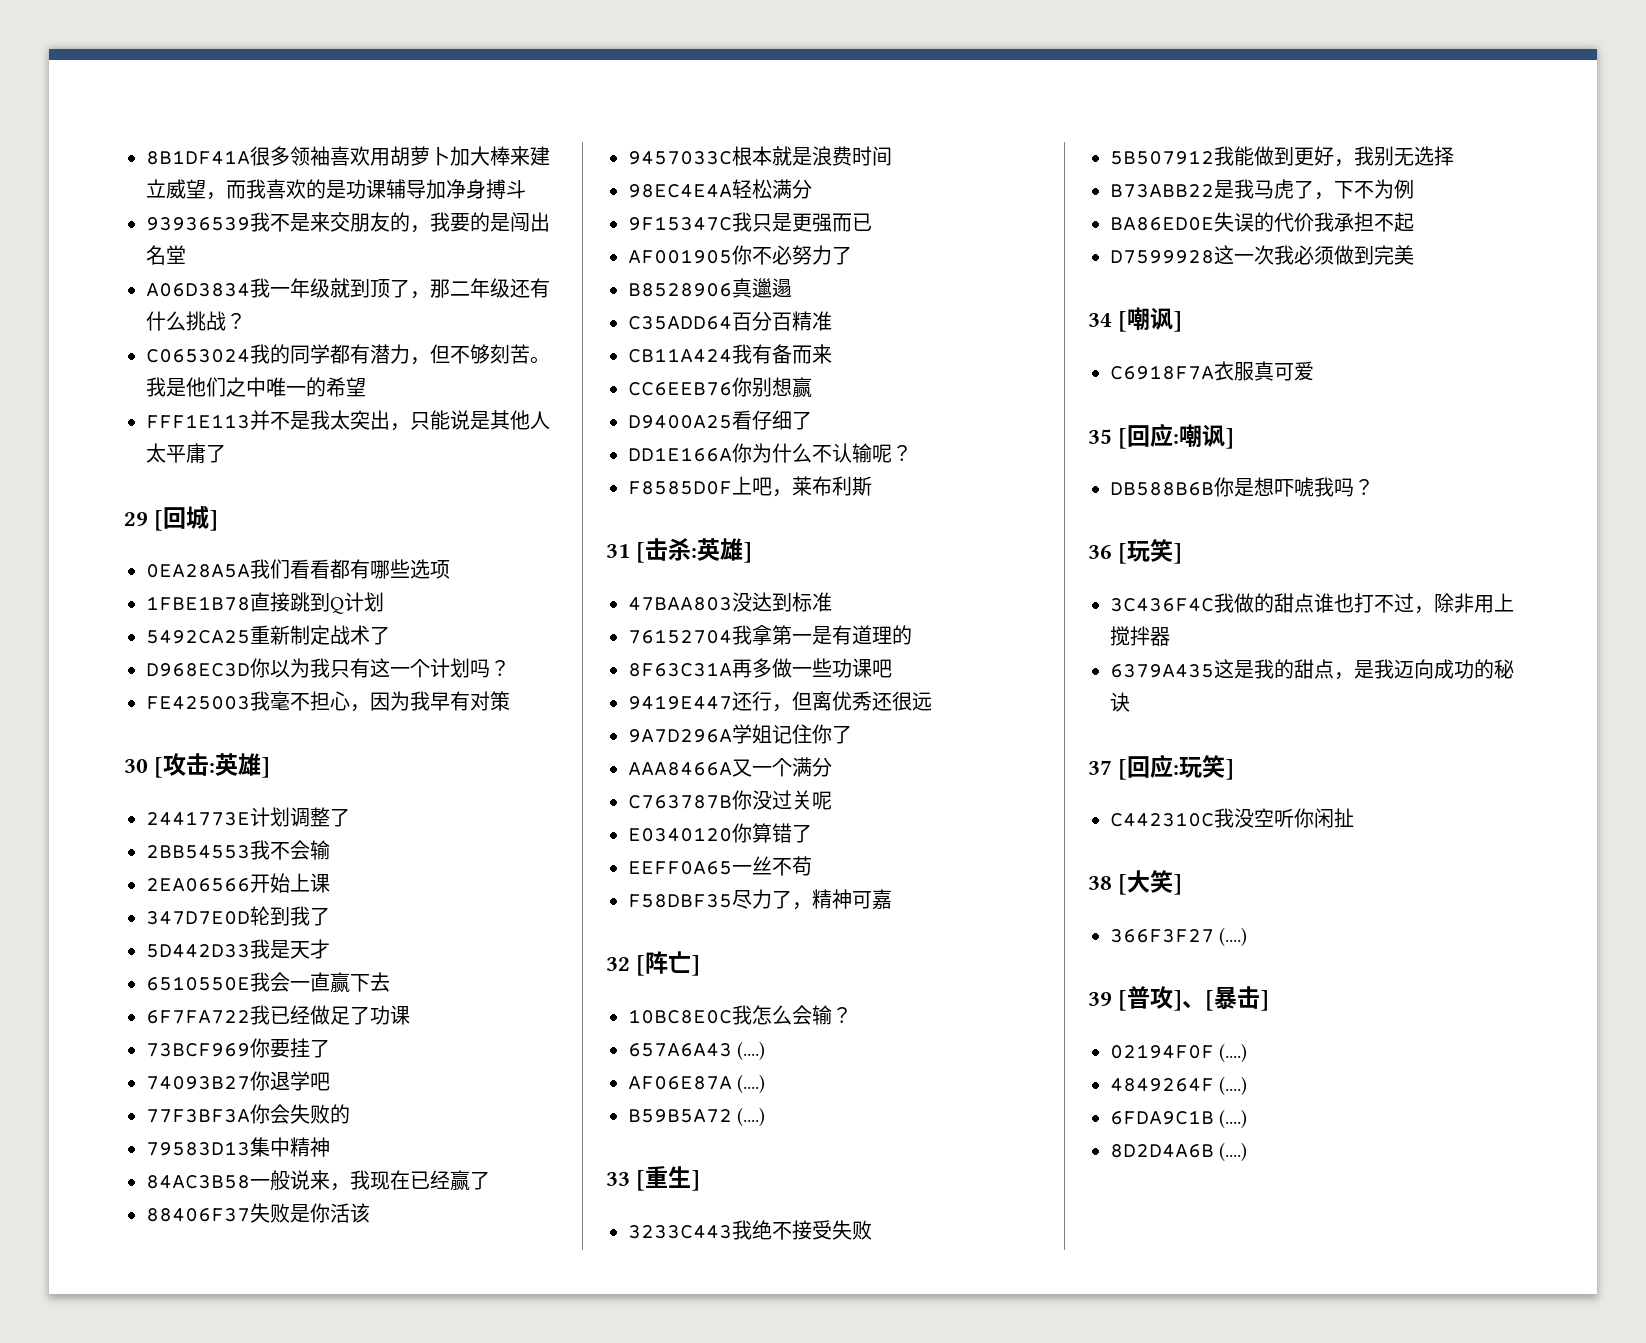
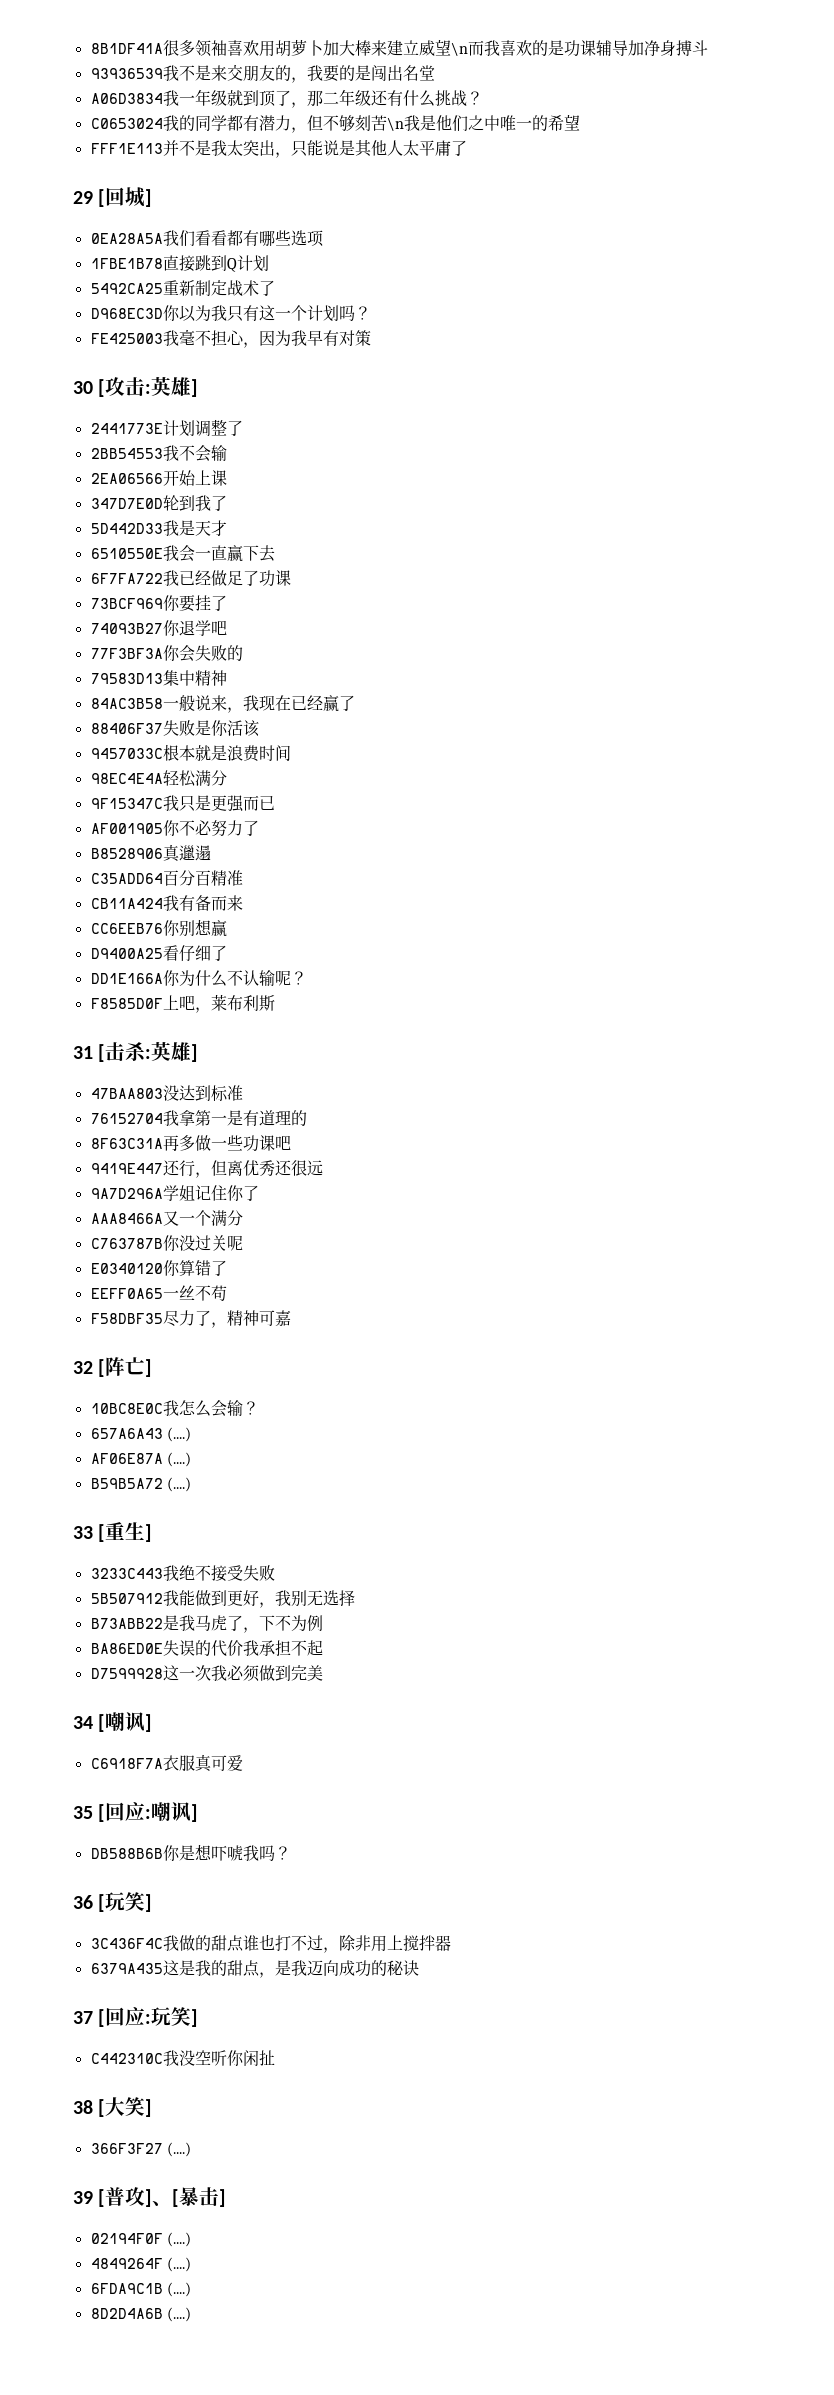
- 8B1DF41A很多领袖喜欢用胡萝卜加大棒来建立威望，而我喜欢的是功课辅导加净身搏斗
+ 8B1DF41A很多领袖喜欢用胡萝卜加大棒来建立威望\n而我喜欢的是功课辅导加净身搏斗
- C0653024我的同学都有潜力，但不够刻苦。我是他们之中唯一的希望
+ C0653024我的同学都有潜力，但不够刻苦\n我是他们之中唯一的希望

